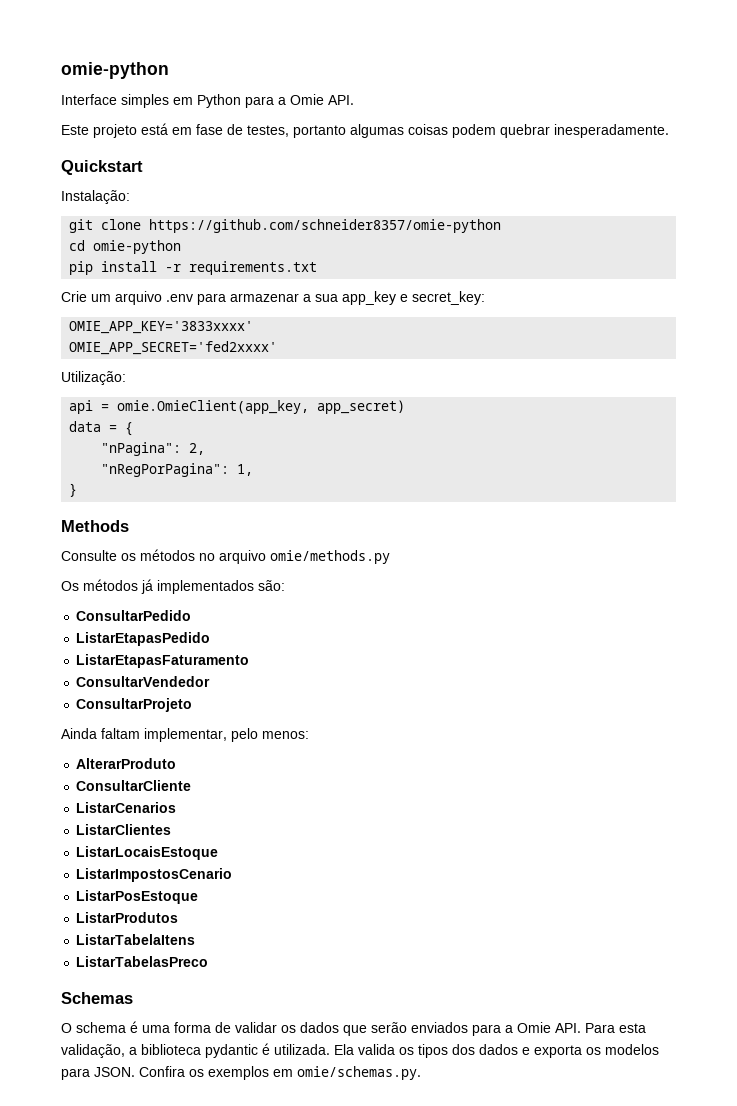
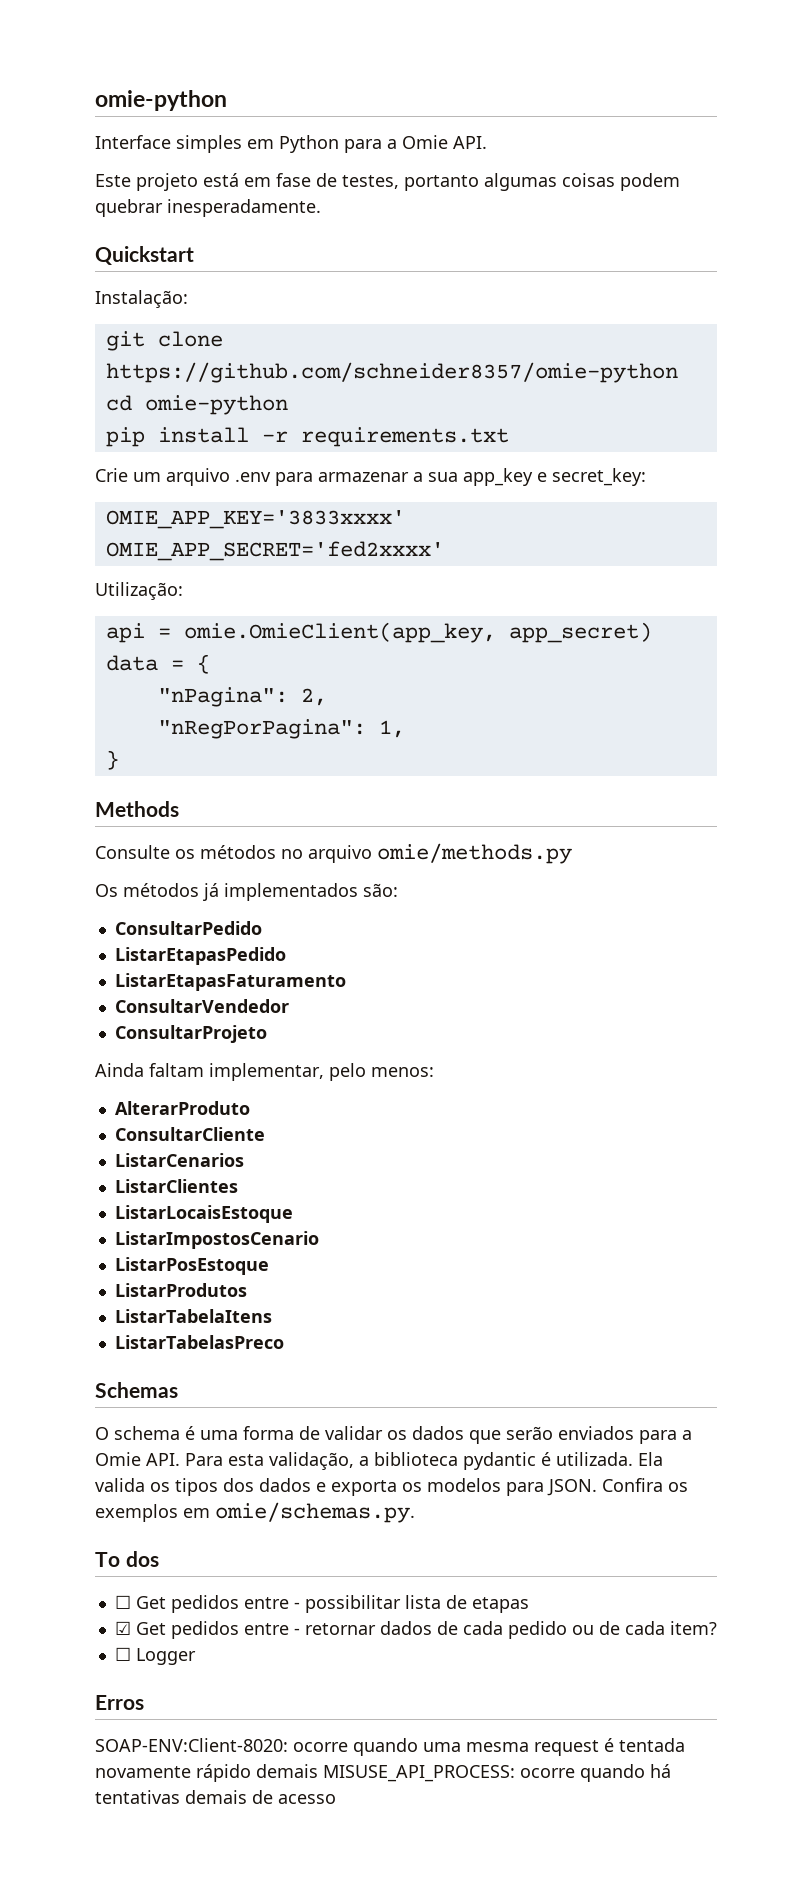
+ To dos
+ ☐ Get pedidos entre - possibilitar lista de etapas
+ ☑ Get pedidos entre - retornar dados de cada pedido ou de cada item?
+ ☐ Logger
+ Erros
+ SOAP-ENV:Client-8020: ocorre quando uma mesma request é tentada novamente rápido demais MISUSE_API_PROCESS: ocorre quando há tentativas demais de acesso

